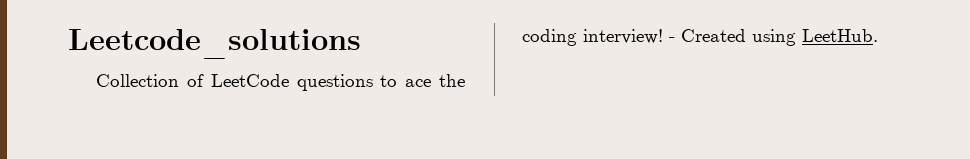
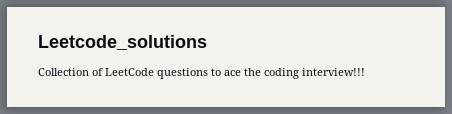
- Collection of LeetCode questions to ace the coding interview! - Created using LeetHub.
+ Collection of LeetCode questions to ace the coding interview!!!

